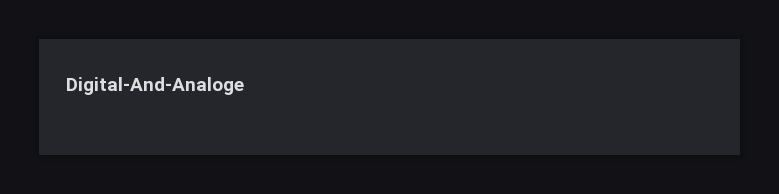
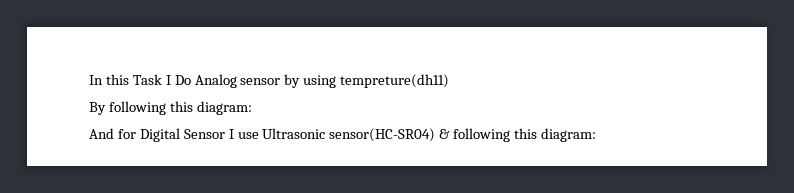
- Digital-And-Analoge
+ In this Task I Do Analog sensor by using tempreture(dh11)
+ By following this diagram:
+ And for Digital Sensor I use Ultrasonic sensor(HC-SR04) & following this diagram:

